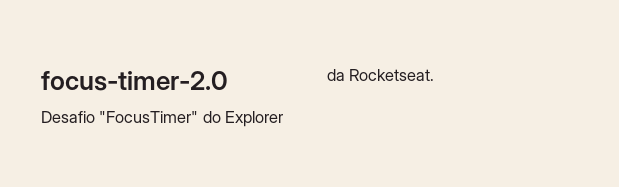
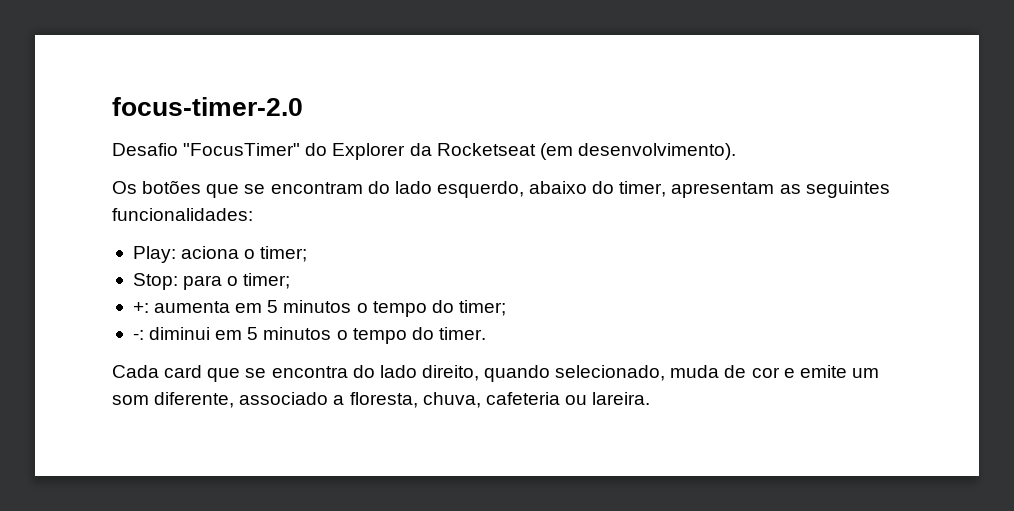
- Desafio "FocusTimer" do Explorer da Rocketseat.
+ Desafio "FocusTimer" do Explorer da Rocketseat (em desenvolvimento).
+ Os botões que se encontram do lado esquerdo, abaixo do timer, apresentam as seguintes funcionalidades:
+ Play: aciona o timer;
+ Stop: para o timer;
+ +: aumenta em 5 minutos o tempo do timer;
+ -: diminui em 5 minutos o tempo do timer.
+ Cada card que se encontra do lado direito, quando selecionado, muda de cor e emite um som diferente, associado a floresta, chuva, cafeteria ou lareira.

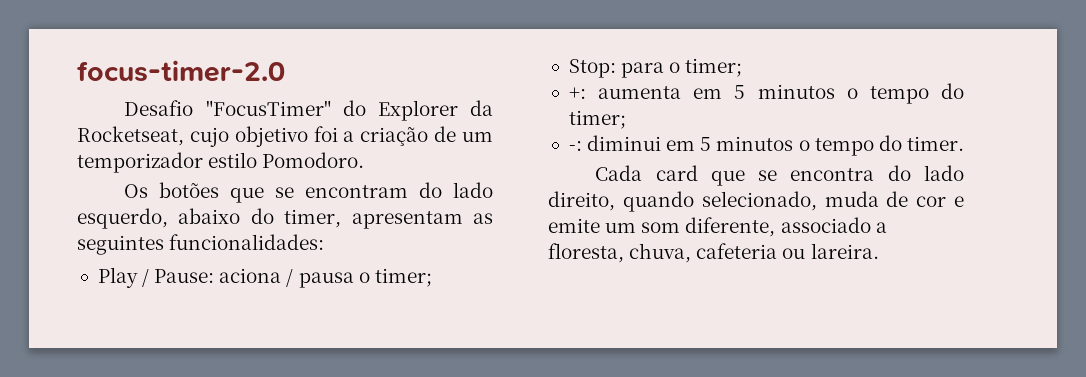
- Desafio "FocusTimer" do Explorer da Rocketseat (em desenvolvimento).
+ Desafio "FocusTimer" do Explorer da Rocketseat, cujo objetivo foi a criação de um temporizador estilo Pomodoro.
- Play: aciona o timer;
+ Play / Pause: aciona / pausa o timer;

